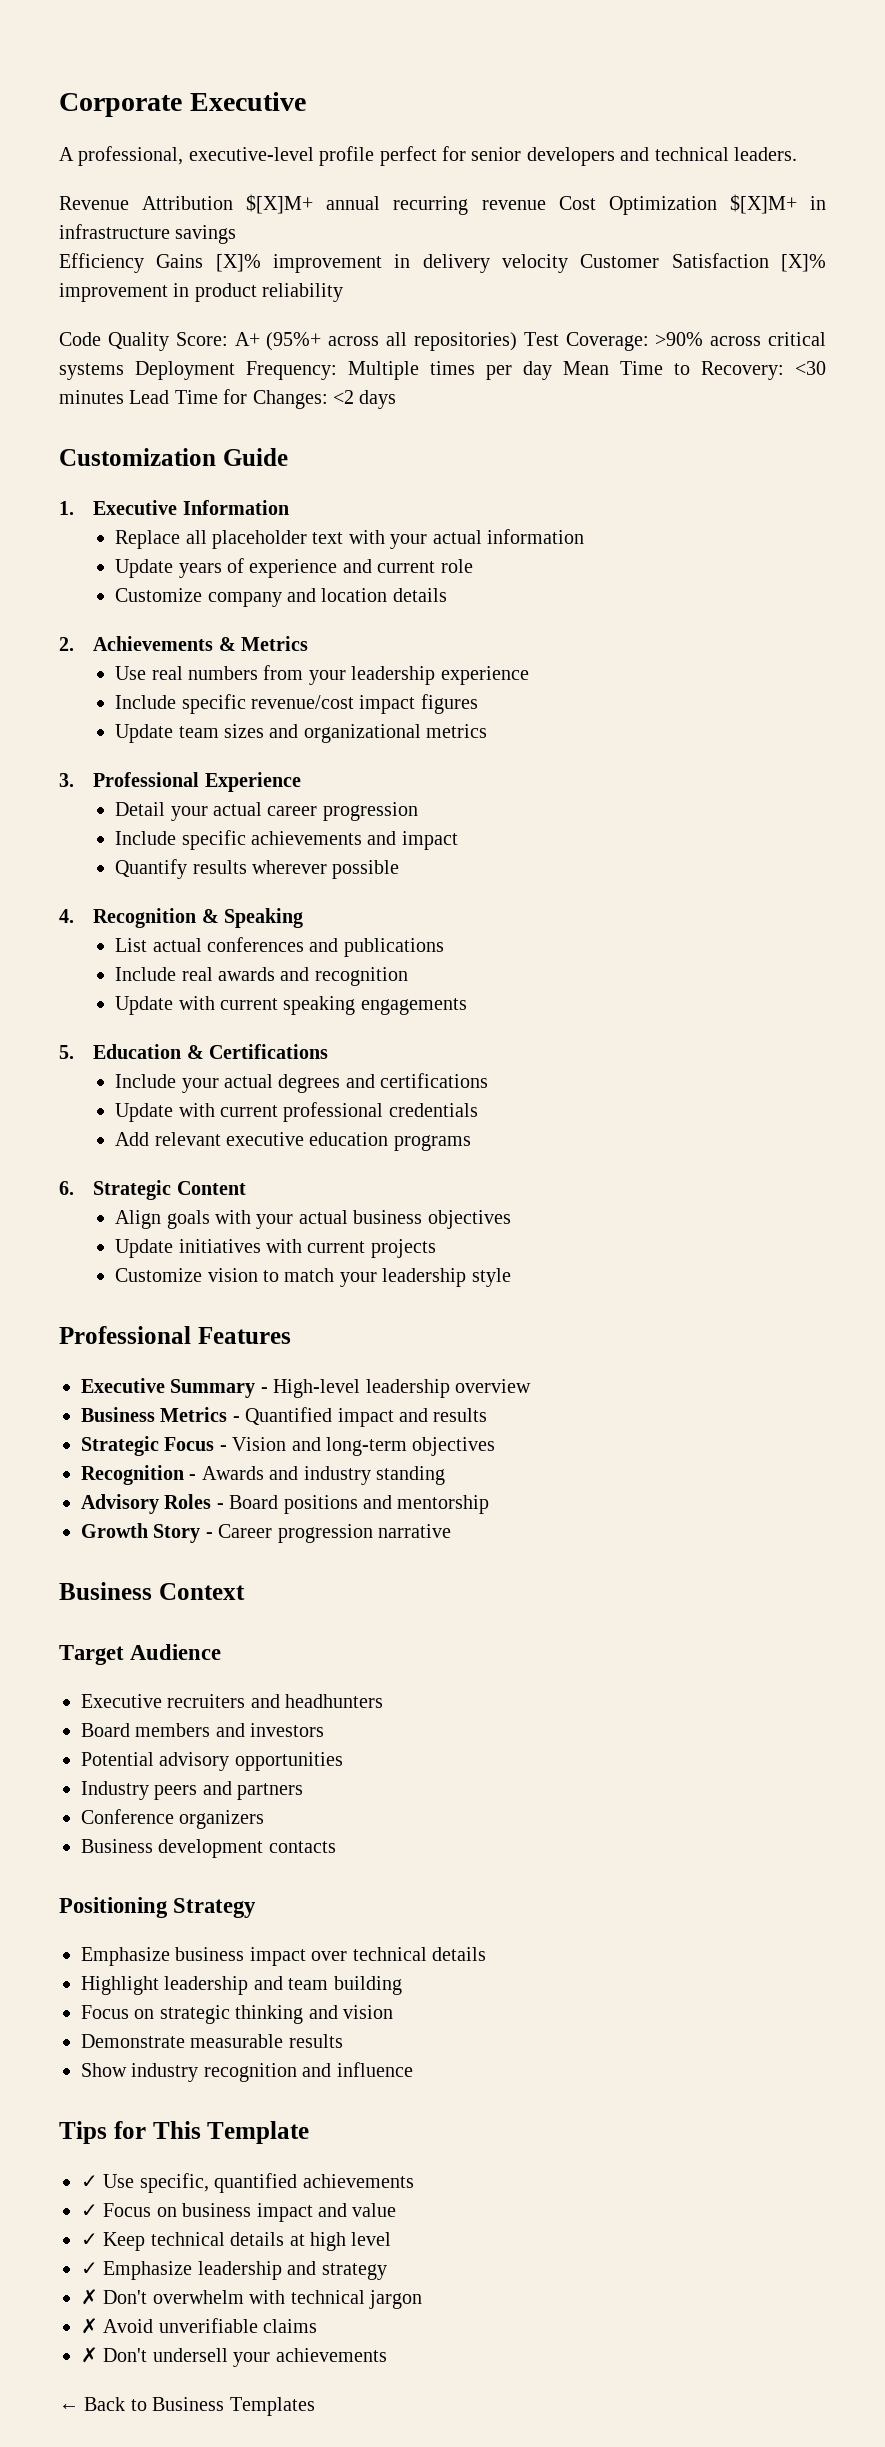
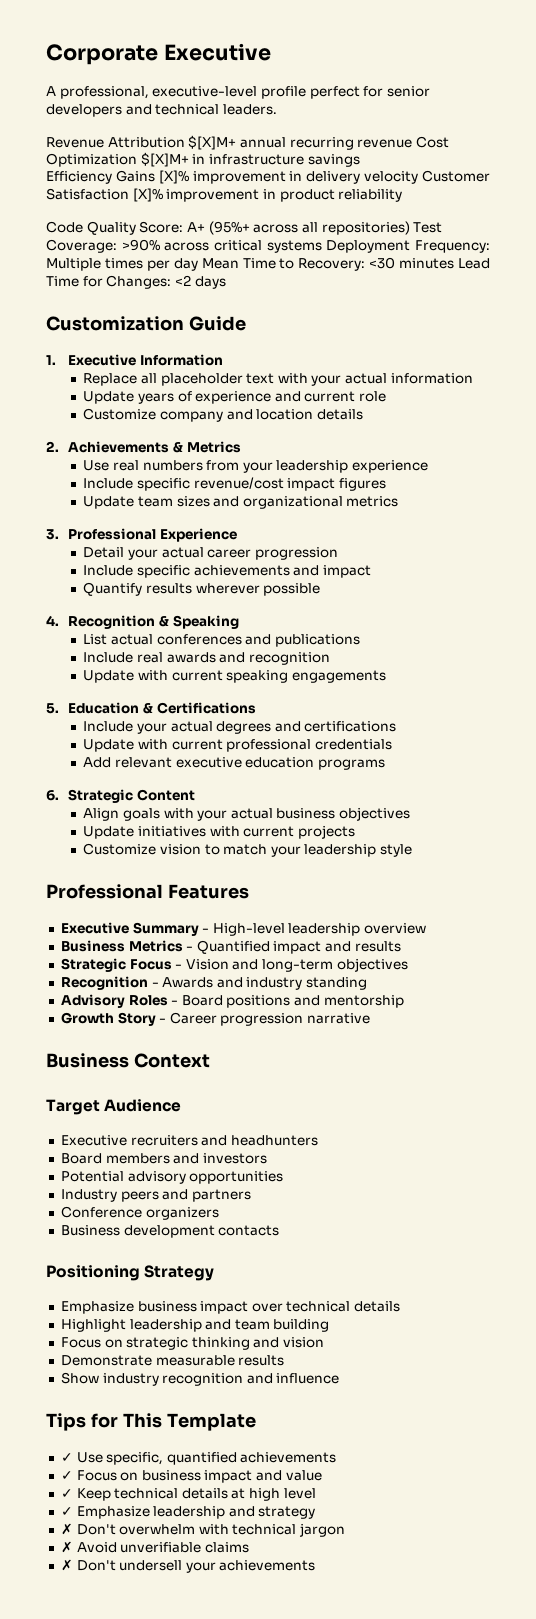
- ← Back to Business Templates

